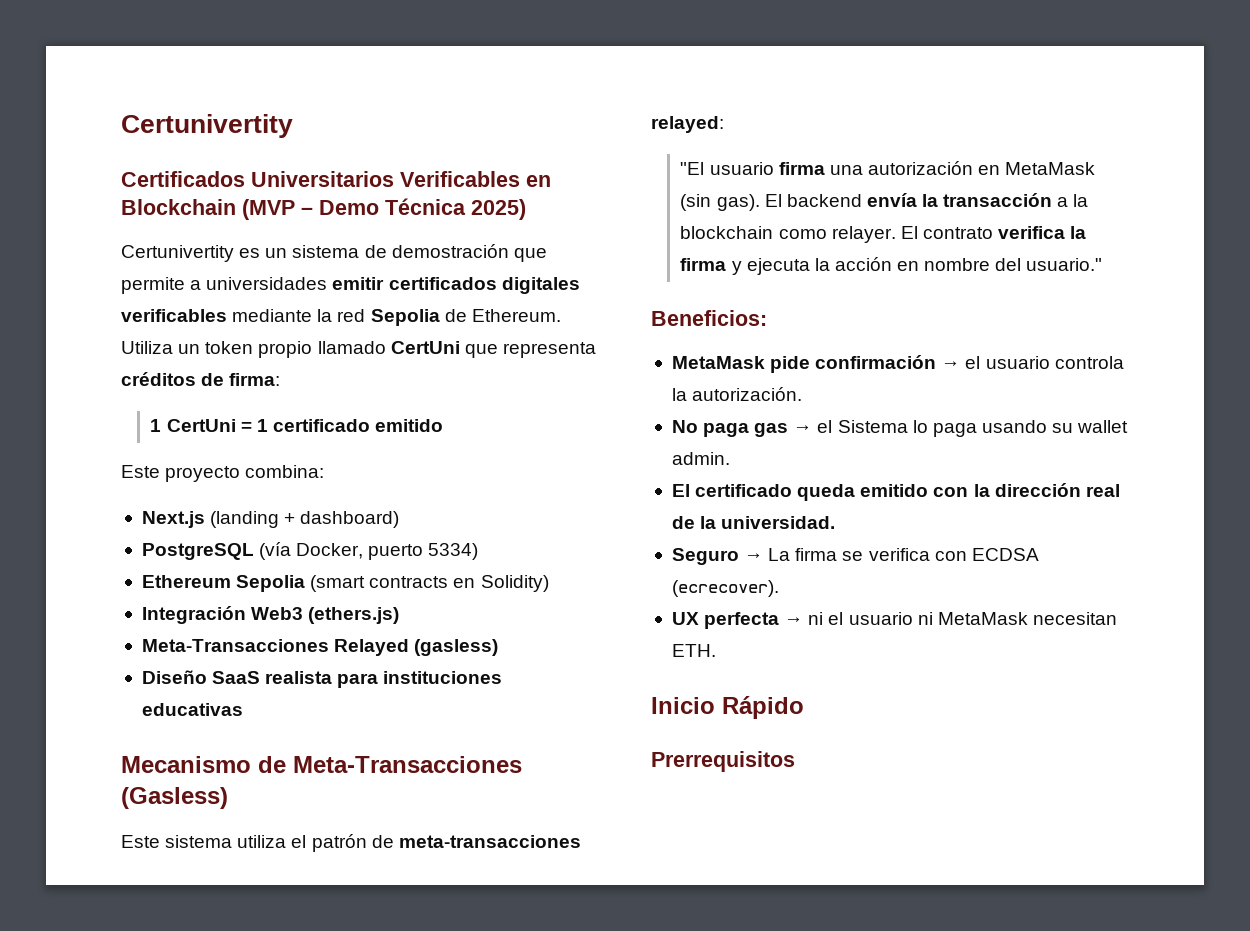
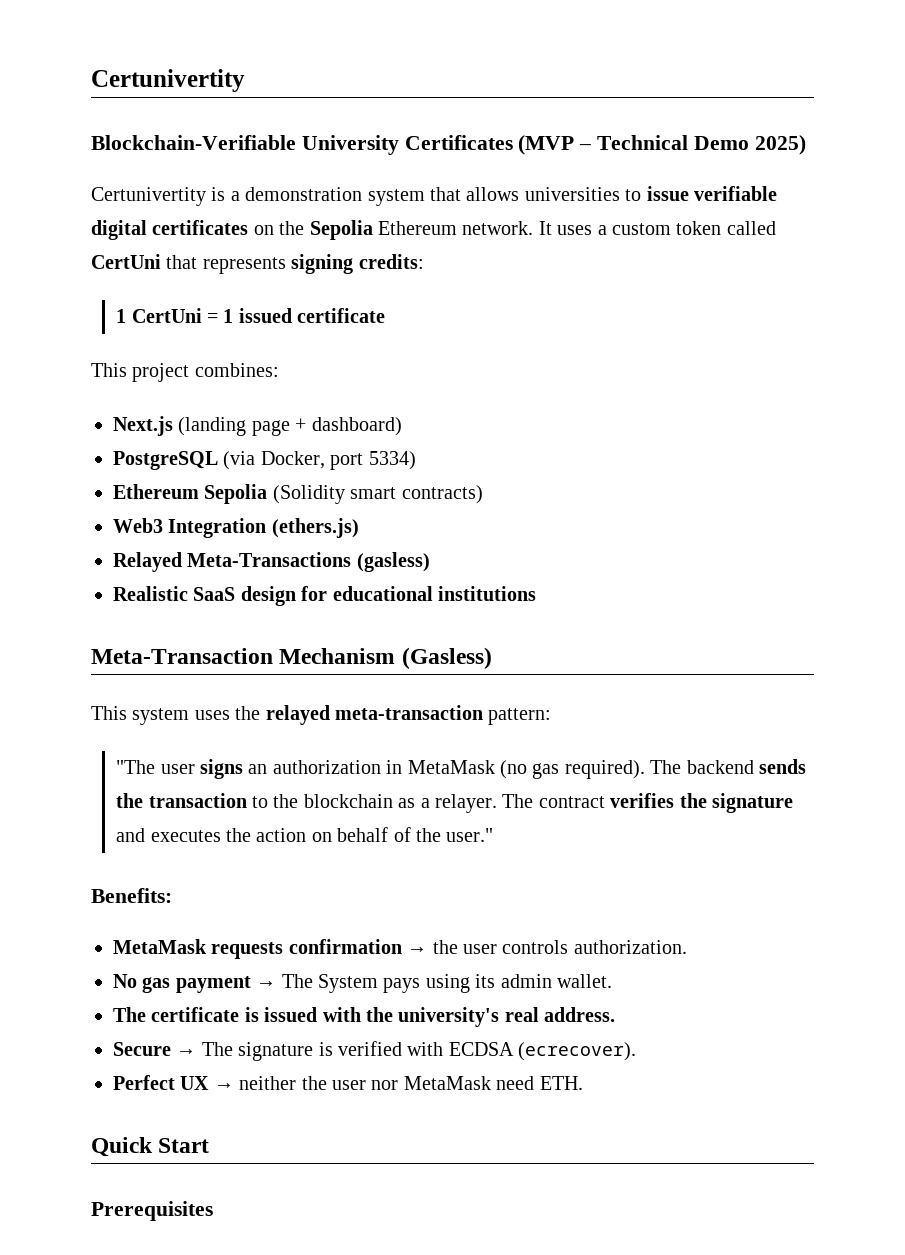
- Certificados Universitarios Verificables en Blockchain (MVP – Demo Técnica 2025)
- Certunivertity es un sistema de demostración que permite a universidades emitir certificados digitales verificables mediante la red Sepolia de Ethereum. Utiliza un token propio llamado CertUni que representa créditos de firma:
+ Blockchain-Verifiable University Certificates (MVP – Technical Demo 2025)
+ Certunivertity is a demonstration system that allows universities to issue verifiable digital certificates on the Sepolia Ethereum network. It uses a custom token called CertUni that represents signing credits:
- 1 CertUni = 1 certificado emitido
- Este proyecto combina:
+ 1 CertUni = 1 issued certificate
+ This project combines:
- Next.js (landing + dashboard)
+ Next.js (landing page + dashboard)
- PostgreSQL (vía Docker, puerto 5334)
+ PostgreSQL (via Docker, port 5334)
- Ethereum Sepolia (smart contracts en Solidity)
- Integración Web3 (ethers.js)
+ Ethereum Sepolia (Solidity smart contracts)
+ Web3 Integration (ethers.js)
- Meta-Transacciones Relayed (gasless)
+ Relayed Meta-Transactions (gasless)
- Diseño SaaS realista para instituciones educativas
- Mecanismo de Meta-Transacciones (Gasless)
- Este sistema utiliza el patrón de meta-transacciones relayed:
- "El usuario firma una autorización en MetaMask (sin gas). El backend envía la transacción a la blockchain como relayer. El contrato verifica la firma y ejecuta la acción en nombre del usuario."
- Beneficios:
- MetaMask pide confirmación → el usuario controla la autorización.
- No paga gas → el Sistema lo paga usando su wallet admin.
- El certificado queda emitido con la dirección real de la universidad.
- Seguro → La firma se verifica con ECDSA (ecrecover).
- UX perfecta → ni el usuario ni MetaMask necesitan ETH.
- Inicio Rápido
- Prerrequisitos
+ Realistic SaaS design for educational institutions
+ Meta-Transaction Mechanism (Gasless)
+ This system uses the relayed meta-transaction pattern:
+ "The user signs an authorization in MetaMask (no gas required). The backend sends the transaction to the blockchain as a relayer. The contract verifies the signature and executes the action on behalf of the user."
+ Benefits:
+ MetaMask requests confirmation → the user controls authorization.
+ No gas payment → The System pays using its admin wallet.
+ The certificate is issued with the university's real address.
+ Secure → The signature is verified with ECDSA (ecrecover).
+ Perfect UX → neither the user nor MetaMask need ETH.
+ Quick Start
+ Prerequisites

